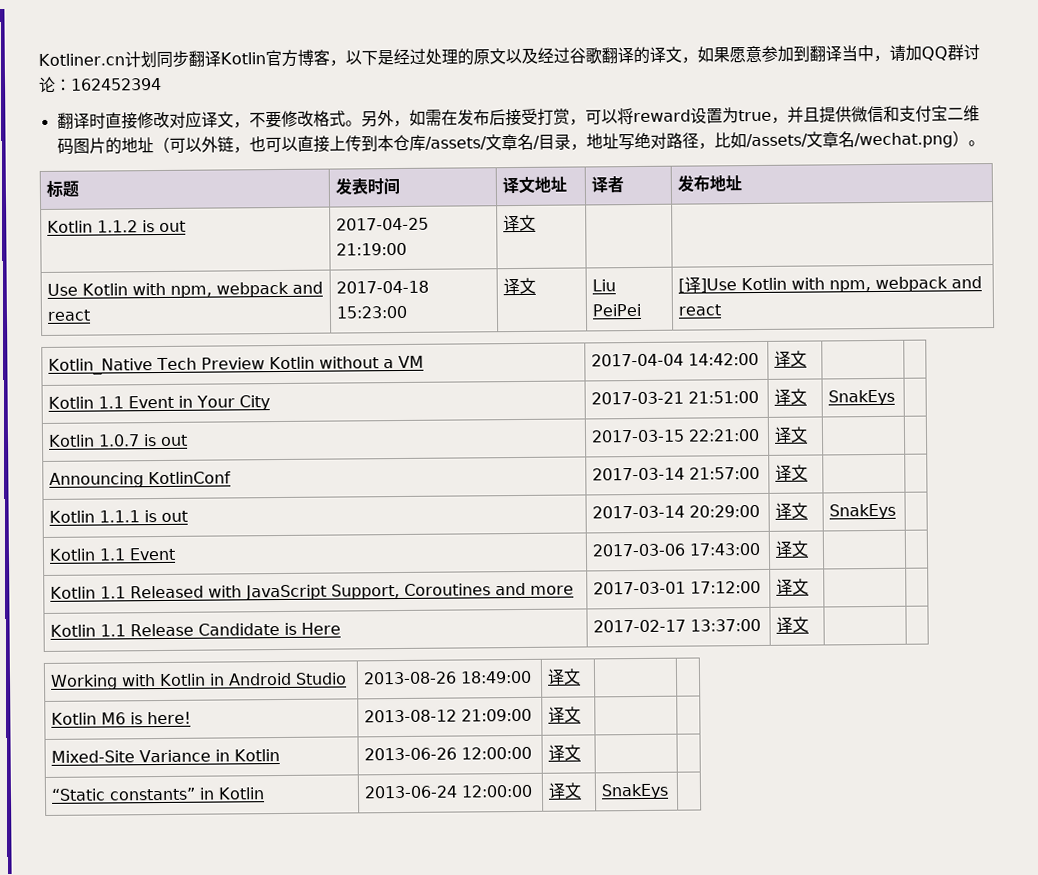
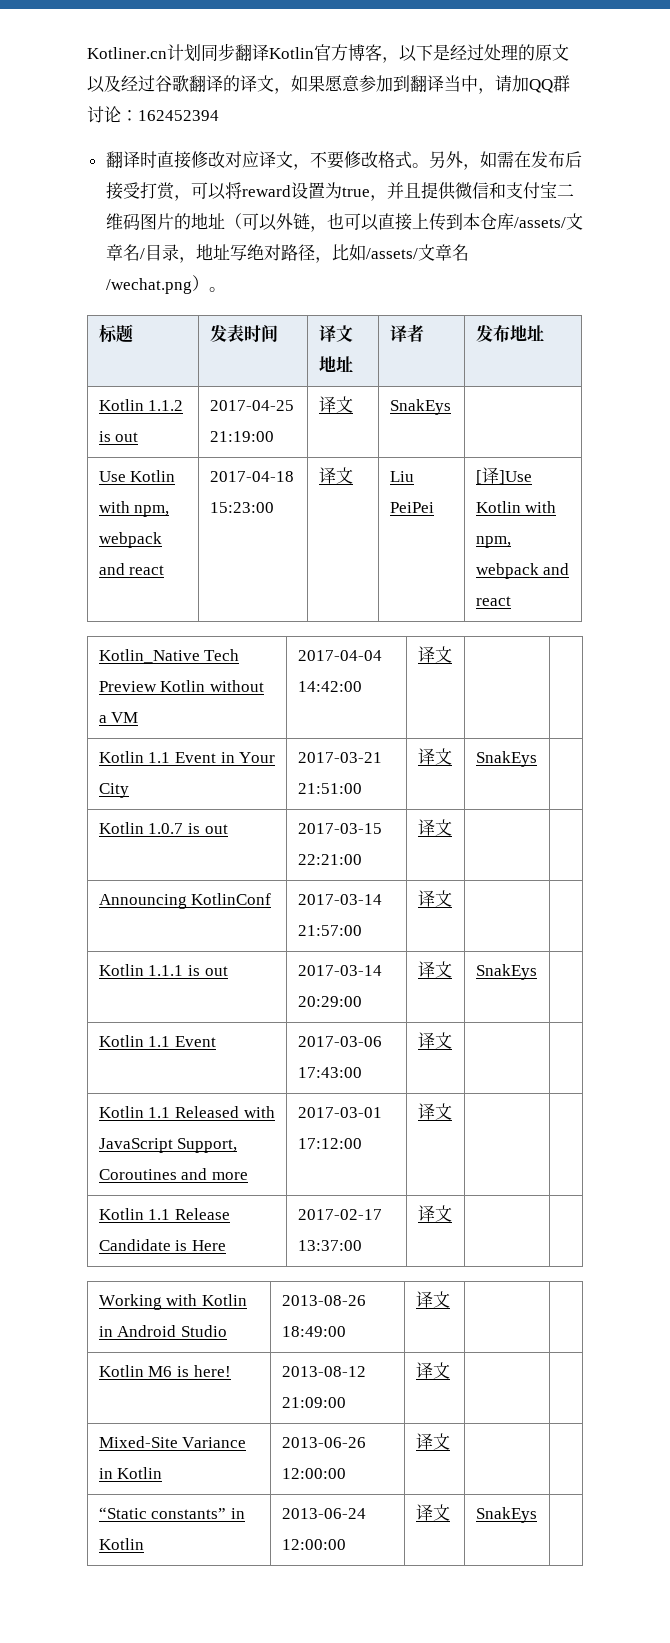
- Kotlin 1.1.2 is out | 2017-04-25 21:19:00 | 译文 | |
+ Kotlin 1.1.2 is out | 2017-04-25 21:19:00 | 译文 | SnakEys |

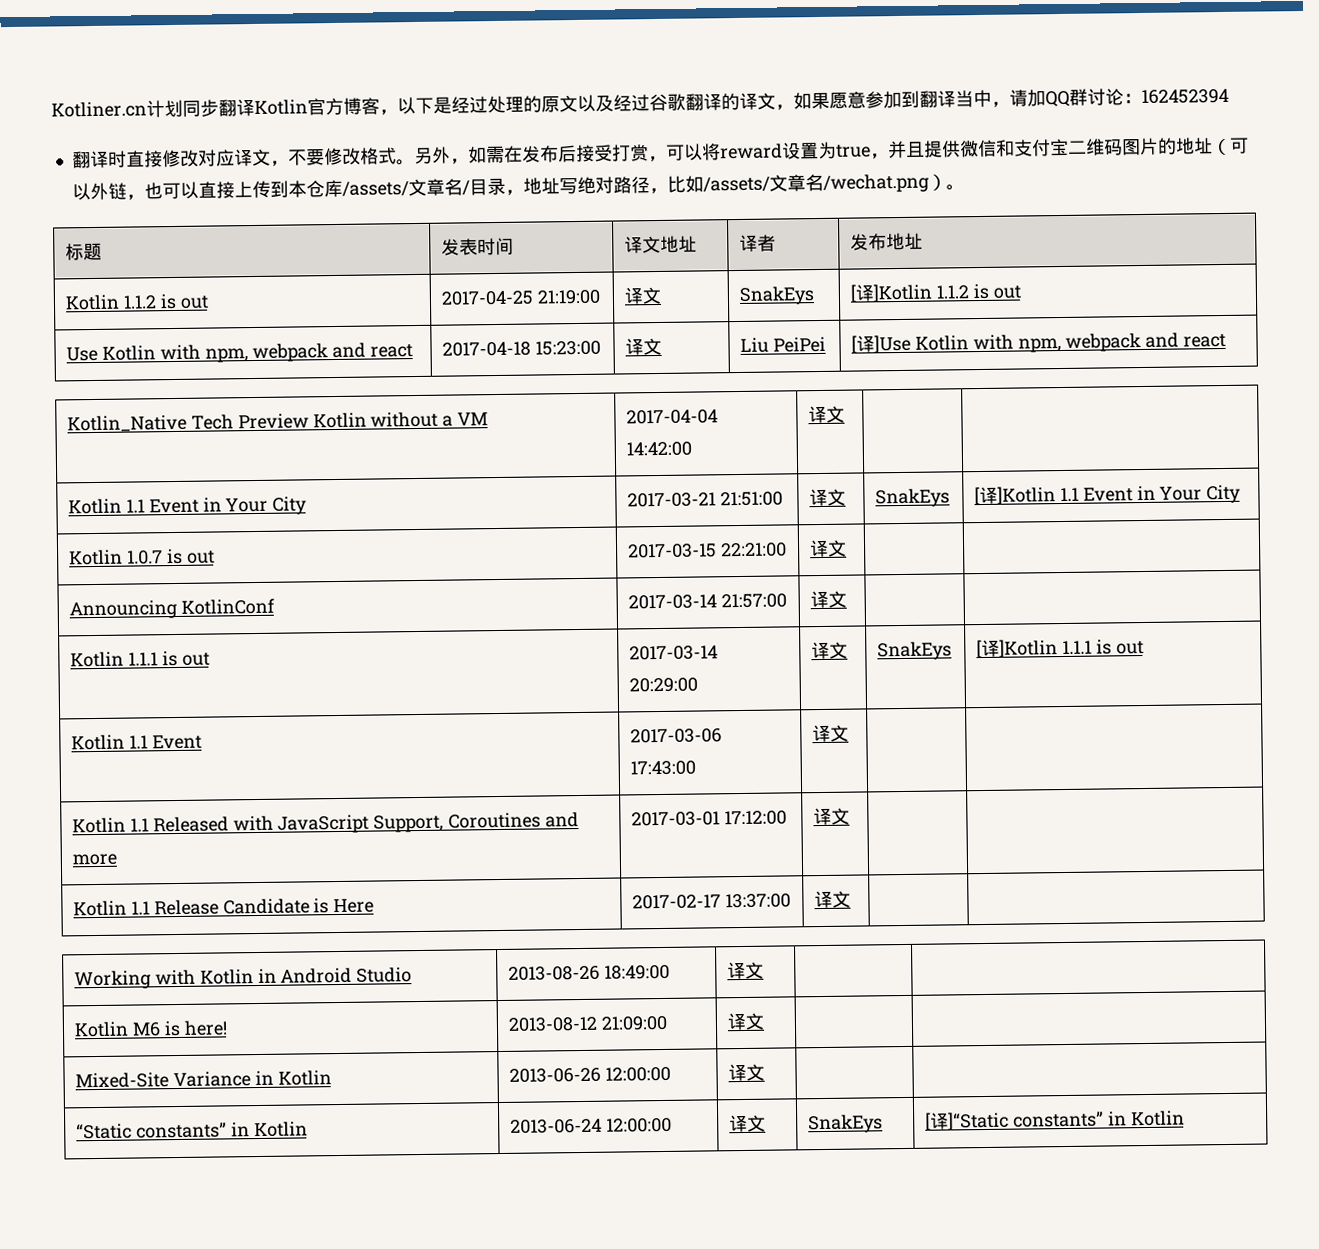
- Kotlin 1.1.2 is out | 2017-04-25 21:19:00 | 译文 | SnakEys |
+ Kotlin 1.1.2 is out | 2017-04-25 21:19:00 | 译文 | SnakEys | [译]Kotlin 1.1.2 is out
- Kotlin 1.1 Event in Your City | 2017-03-21 21:51:00 | 译文 | SnakEys |
+ Kotlin 1.1 Event in Your City | 2017-03-21 21:51:00 | 译文 | SnakEys | [译]Kotlin 1.1 Event in Your City
- Kotlin 1.1.1 is out | 2017-03-14 20:29:00 | 译文 | SnakEys |
+ Kotlin 1.1.1 is out | 2017-03-14 20:29:00 | 译文 | SnakEys | [译]Kotlin 1.1.1 is out
- “Static constants” in Kotlin | 2013-06-24 12:00:00 | 译文 | SnakEys |
+ “Static constants” in Kotlin | 2013-06-24 12:00:00 | 译文 | SnakEys | [译]“Static constants” in Kotlin

